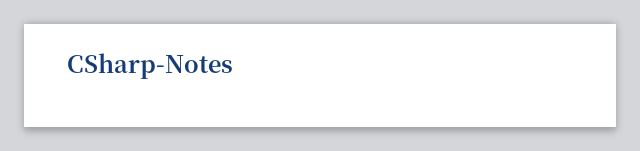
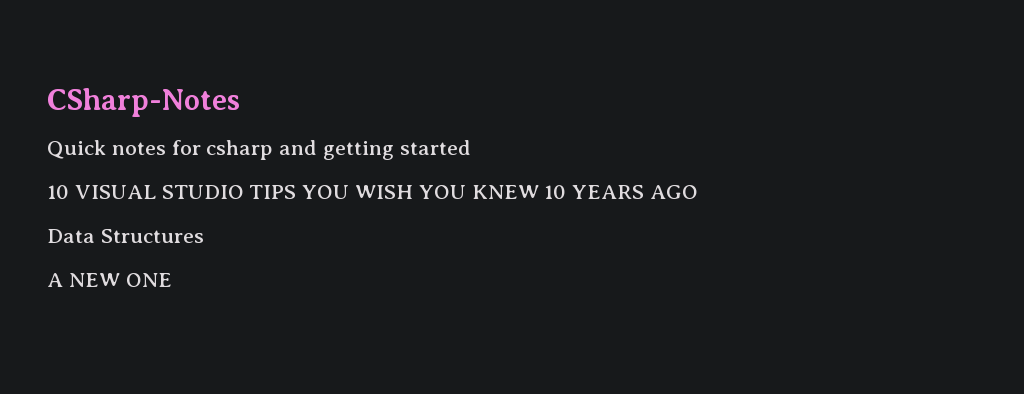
+ Quick notes for csharp and getting started
+ 10 VISUAL STUDIO TIPS YOU WISH YOU KNEW 10 YEARS AGO
+ Data Structures
+ A NEW ONE

